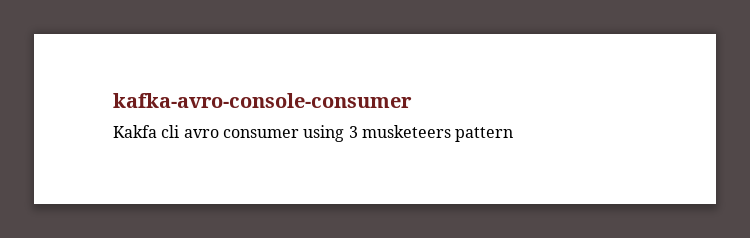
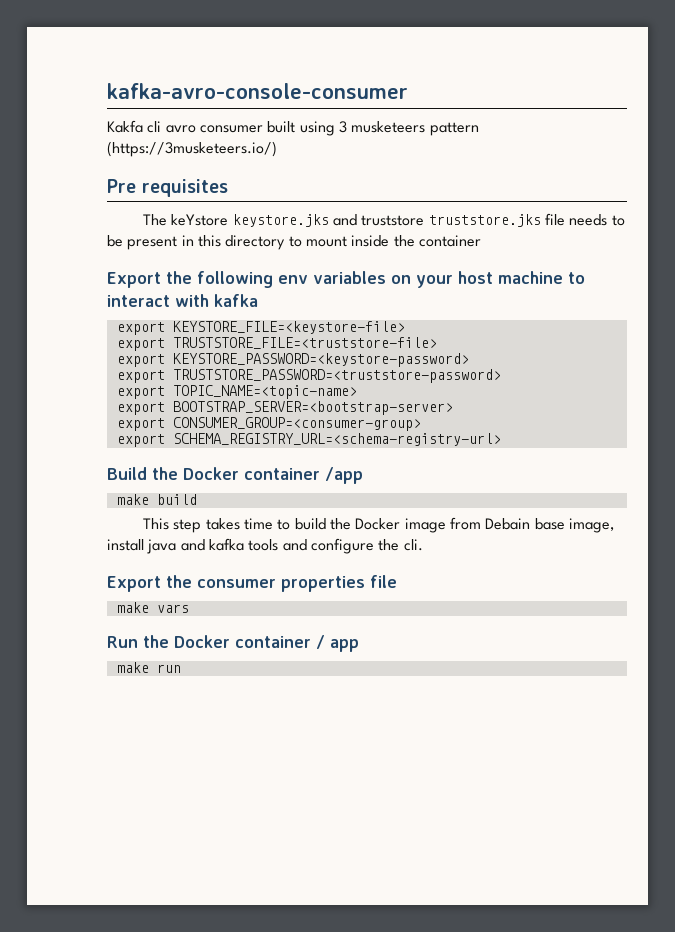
- Kakfa cli avro consumer using 3 musketeers pattern
+ Kakfa cli avro consumer built using 3 musketeers pattern (https://3musketeers.io/)
+ Pre requisites
+ The keYstore keystore.jks and truststore truststore.jks file needs to be present in this directory to mount inside the container
+ Export the following env variables on your host machine to interact with kafka
+ export KEYSTORE_FILE=<keystore-file>
+ export TRUSTSTORE_FILE=<truststore-file>
+ export KEYSTORE_PASSWORD=<keystore-password>
+ export TRUSTSTORE_PASSWORD=<truststore-password>
+ export TOPIC_NAME=<topic-name>
+ export BOOTSTRAP_SERVER=<bootstrap-server>
+ export CONSUMER_GROUP=<consumer-group>
+ export SCHEMA_REGISTRY_URL=<schema-registry-url>
+ Build the Docker container /app
+ make build
+ This step takes time to build the Docker image from Debain base image, install java and kafka tools and configure the cli.
+ Export the consumer properties file
+ make vars
+ Run the Docker container / app
+ make run

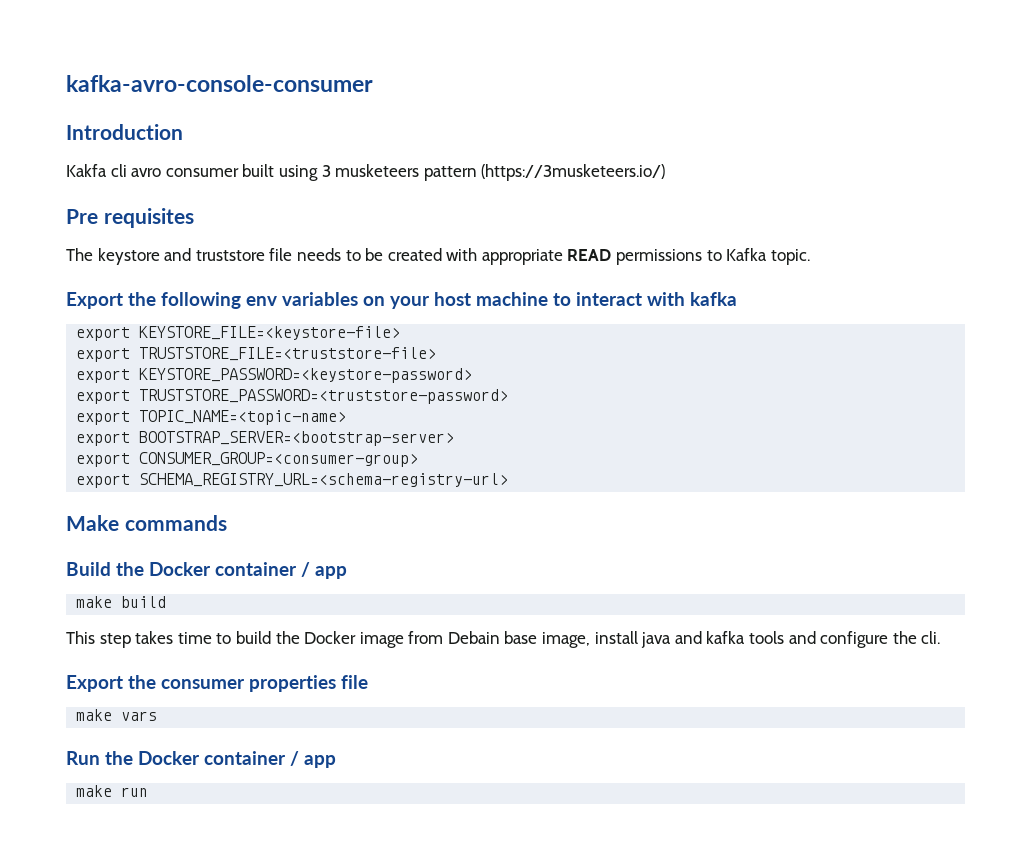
+ Introduction
- The keYstore keystore.jks and truststore truststore.jks file needs to be present in this directory to mount inside the container
+ The keystore and truststore file needs to be created with appropriate READ permissions to Kafka topic.
+ Make commands
- Build the Docker container /app
+ Build the Docker container / app

